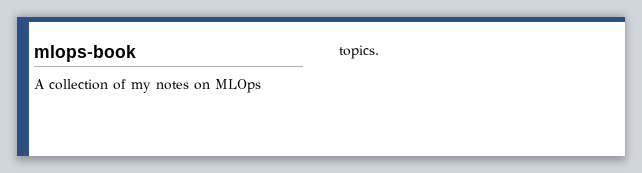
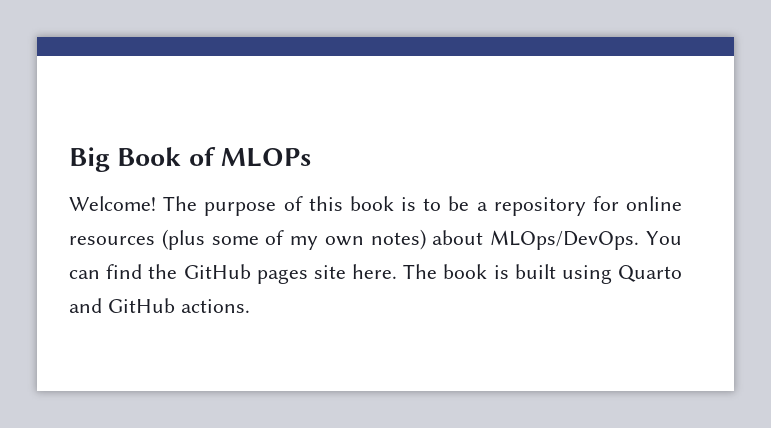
- mlops-book
- A collection of my notes on MLOps topics.
+ Big Book of MLOPs
+ Welcome! The purpose of this book is to be a repository for online resources (plus some of my own notes) about MLOps/DevOps. You can find the GitHub pages site here. The book is built using Quarto and GitHub actions.

